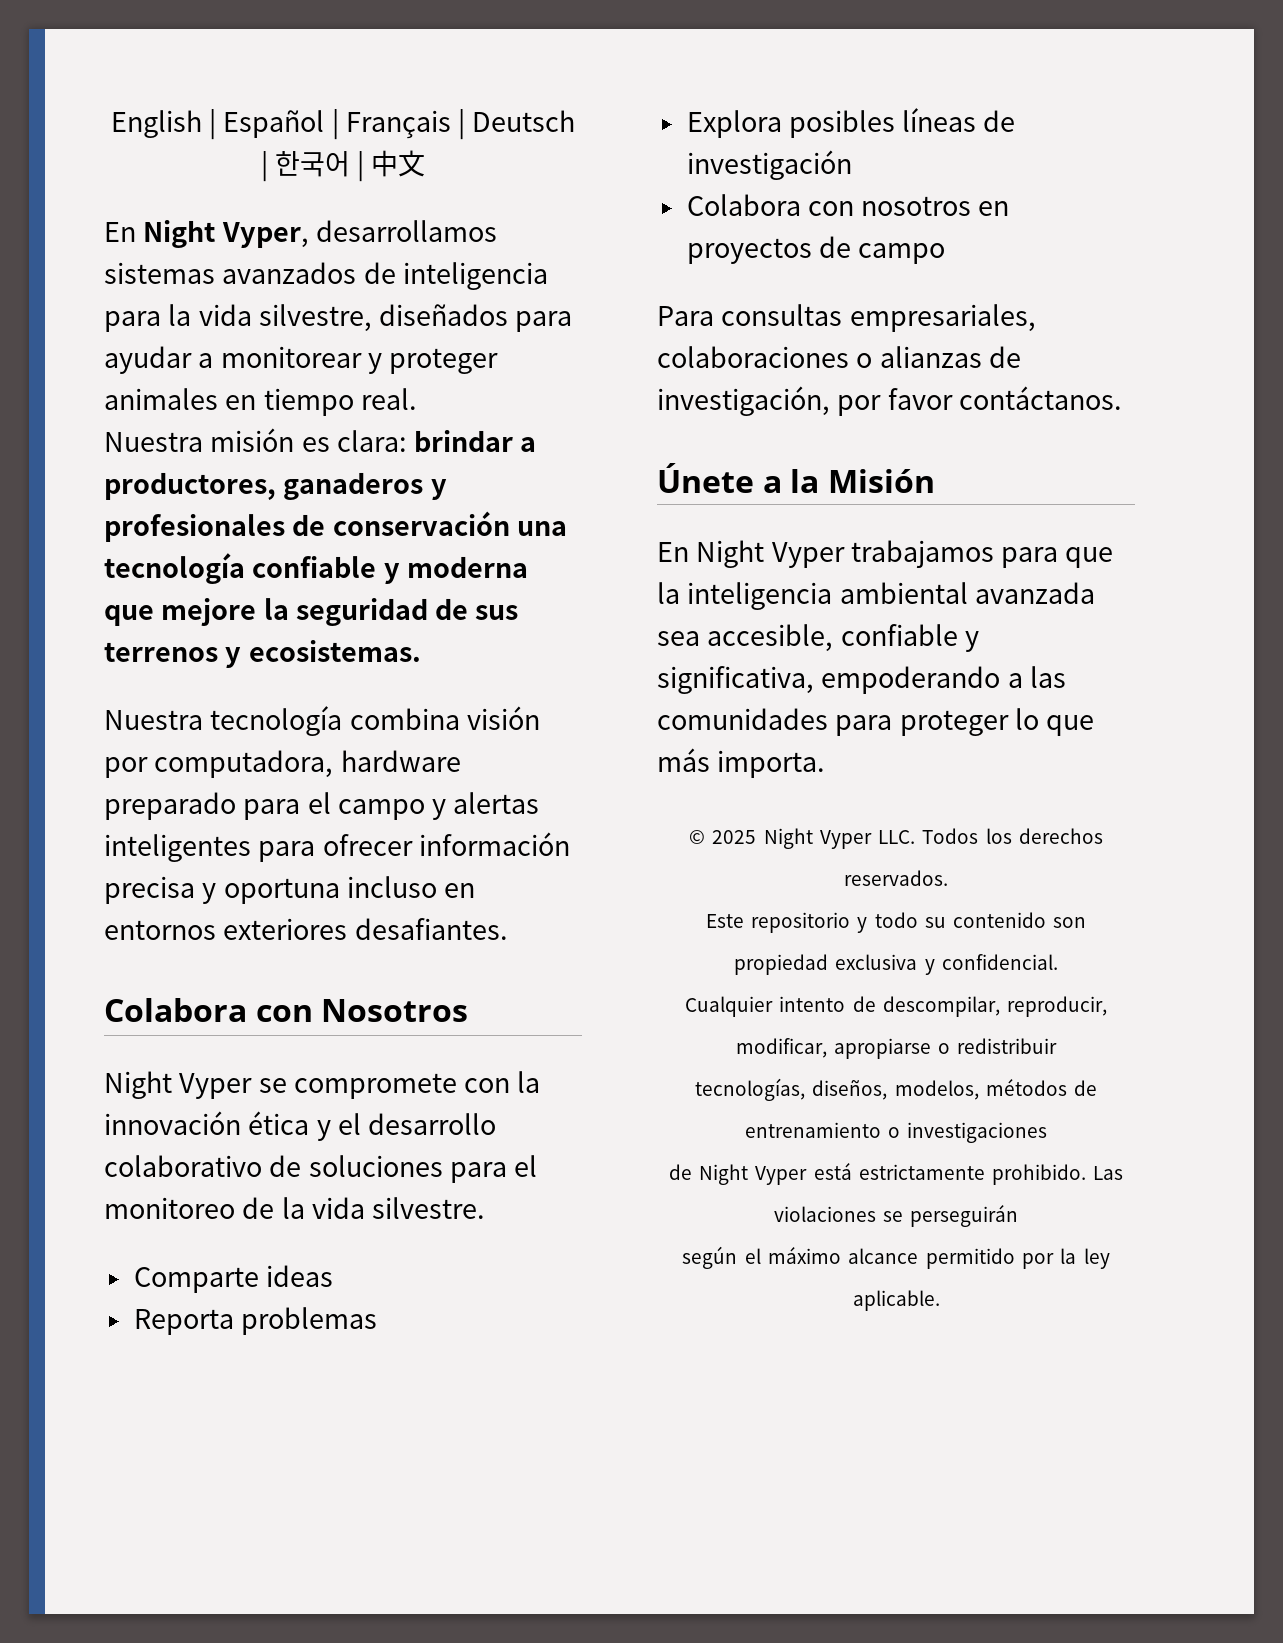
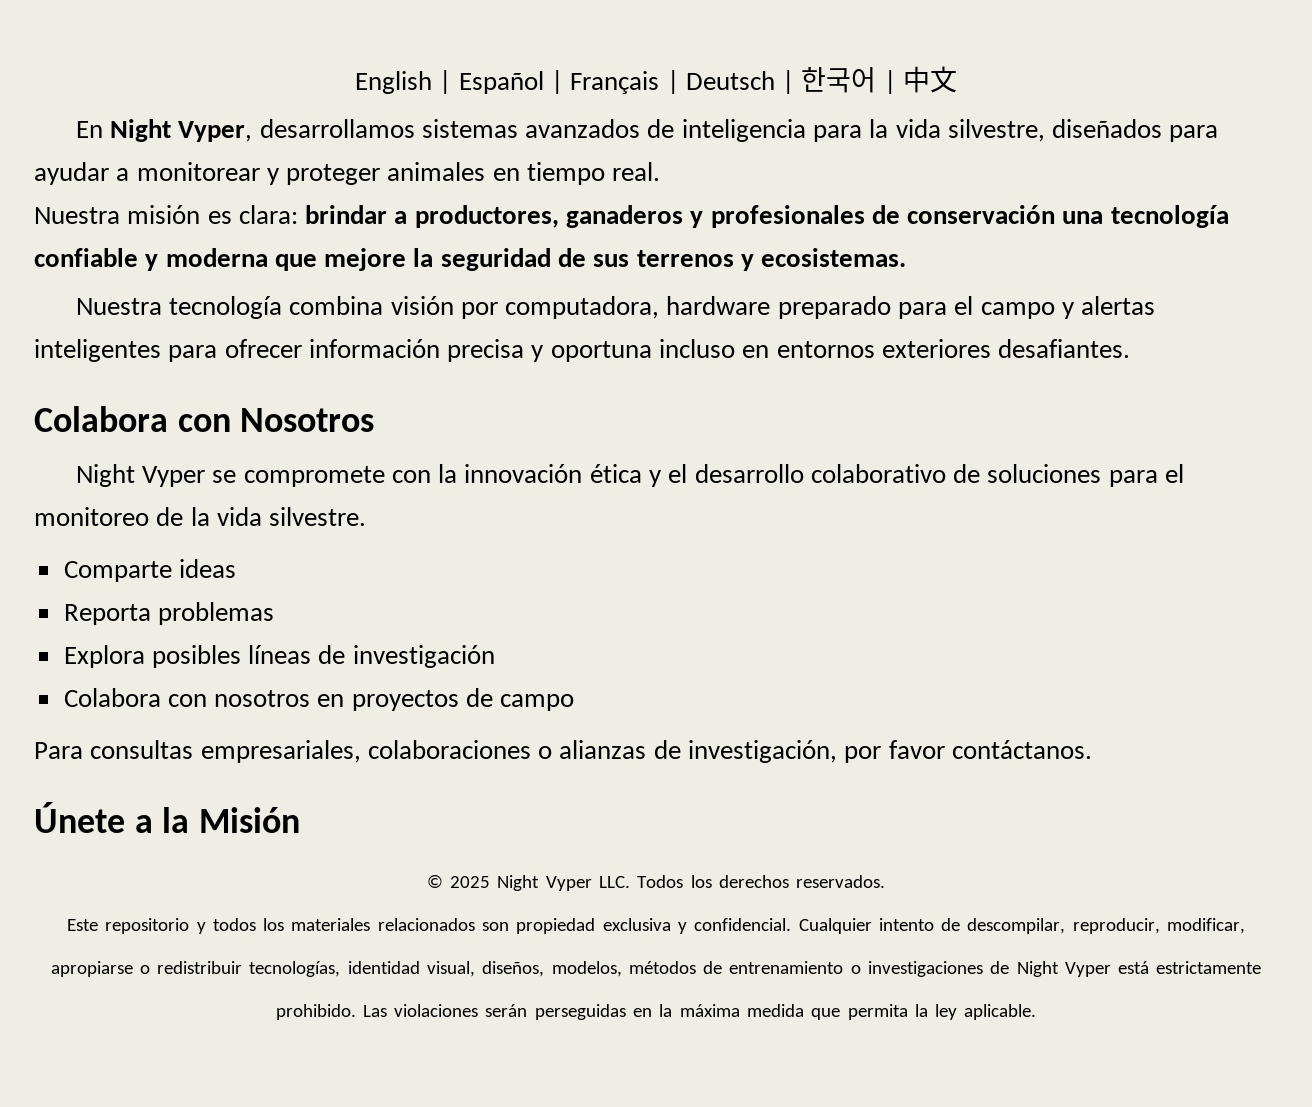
- En Night Vyper trabajamos para que la inteligencia ambiental avanzada sea accesible, confiable y significativa, empoderando a las comunidades para proteger lo que más importa.
- Este repositorio y todo su contenido son propiedad exclusiva y confidencial.
- Cualquier intento de descompilar, reproducir, modificar, apropiarse o redistribuir
- tecnologías, diseños, modelos, métodos de entrenamiento o investigaciones
- de Night Vyper está estrictamente prohibido.
+ Este repositorio y todos los materiales relacionados son propiedad exclusiva y confidencial. Cualquier intento de descompilar, reproducir, modificar, apropiarse o redistribuir tecnologías, identidad visual, diseños, modelos, métodos de entrenamiento o investigaciones de Night Vyper está estrictamente prohibido.
- Las violaciones se perseguirán
- según el máximo alcance permitido por la ley aplicable.
+ Las violaciones serán perseguidas en la máxima medida que permita la ley aplicable.

